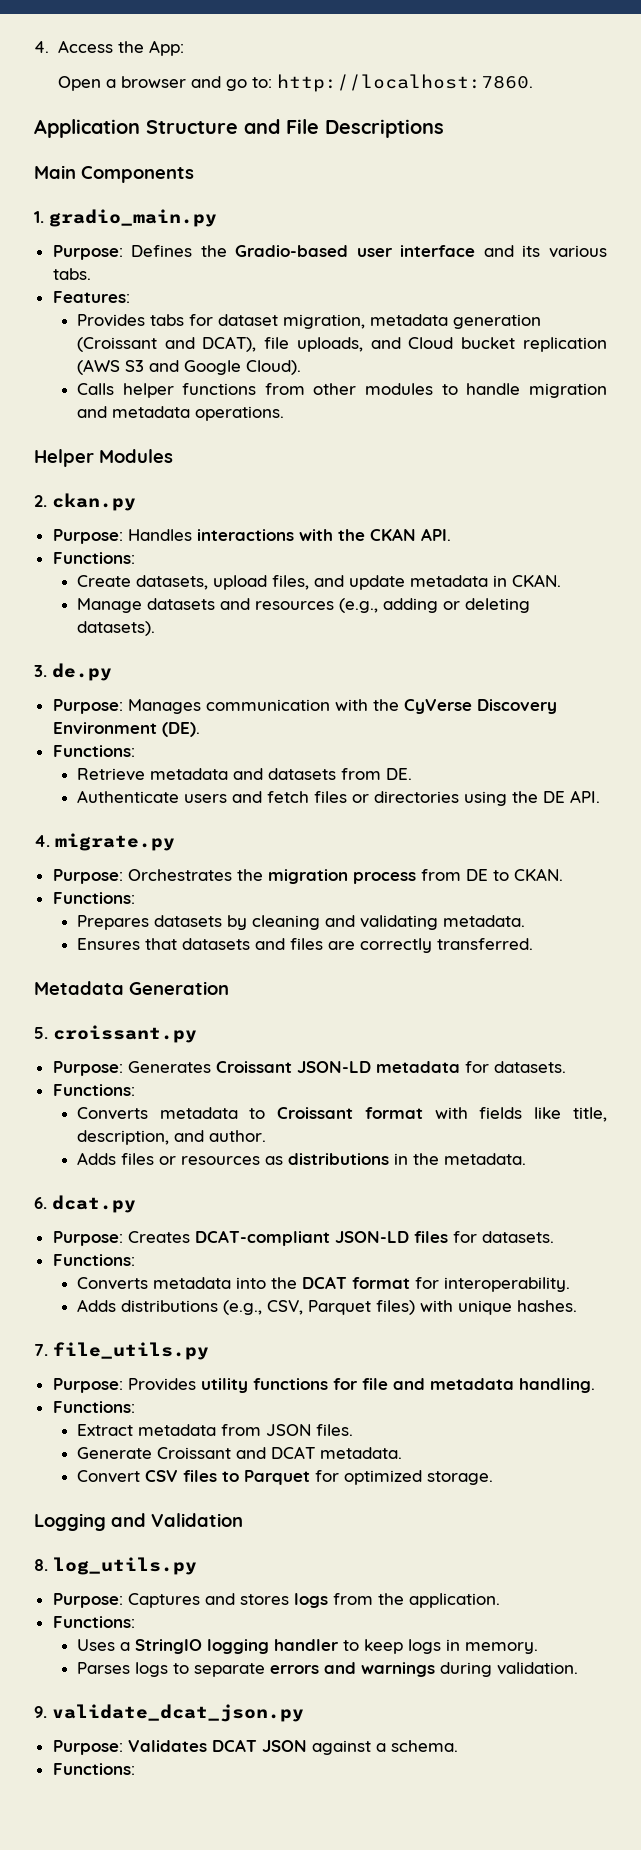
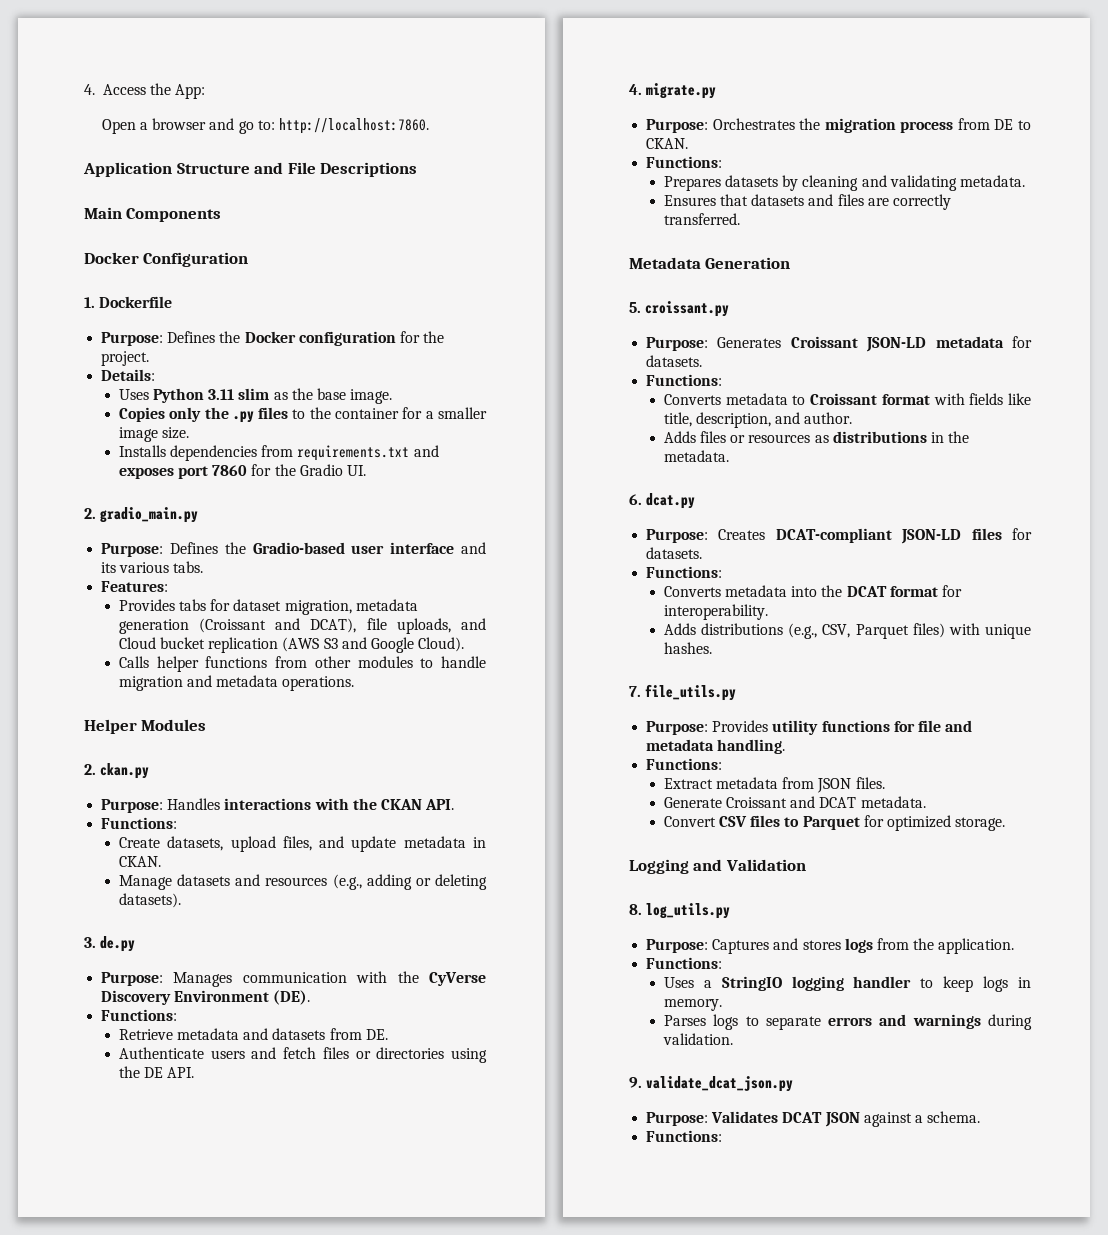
+ Docker Configuration
- 1. gradio_main.py
+ 1. Dockerfile
+ Purpose: Defines the Docker configuration for the project.
+ Details:
+ Uses Python 3.11 slim as the base image.
+ Copies only the .py files to the container for a smaller image size.
+ Installs dependencies from requirements.txt and exposes port 7860 for the Gradio UI.
+ 2. gradio_main.py

